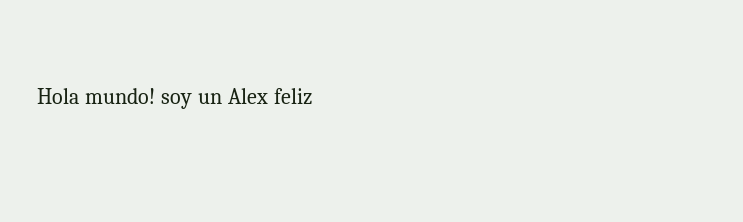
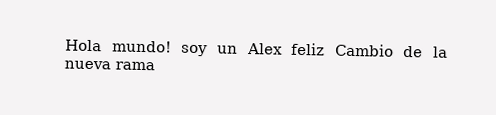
- Hola mundo! soy un Alex feliz
+ Hola mundo! soy un Alex feliz Cambio de la nueva rama

